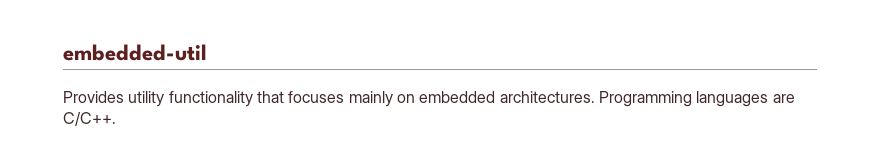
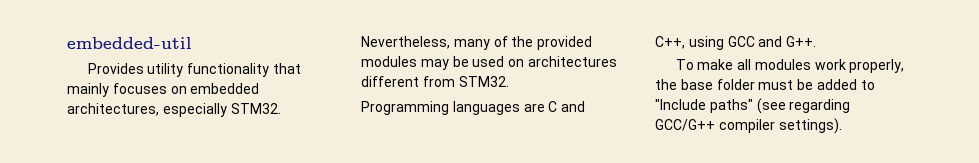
- Provides utility functionality that focuses mainly on embedded architectures. Programming languages are C/C++.
+ Provides utility functionality that mainly focuses on embedded architectures, especially STM32. Nevertheless, many of the provided modules may be used on architectures different from STM32.
+ Programming languages are C and C++, using GCC and G++.
+ To make all modules work properly, the base folder must be added to "Include paths" (see regarding GCC/G++ compiler settings).

